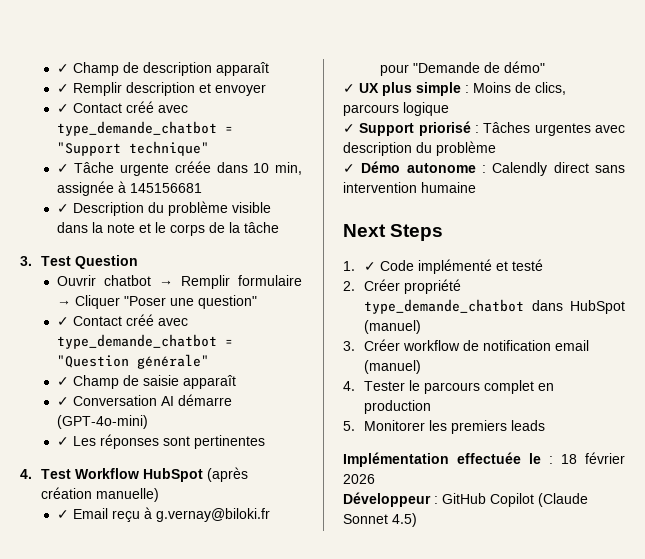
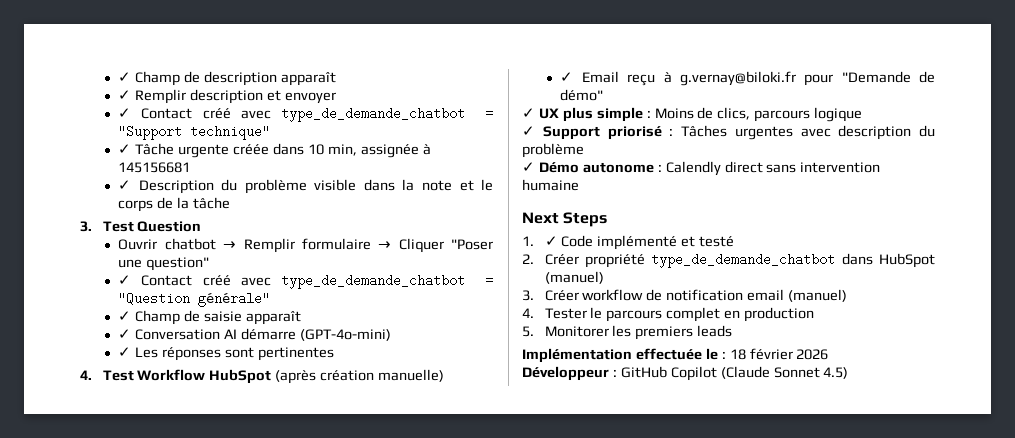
- ✓ Contact créé avec type_demande_chatbot = "Support technique"
+ ✓ Contact créé avec type_de_demande_chatbot = "Support technique"
- ✓ Contact créé avec type_demande_chatbot = "Question générale"
+ ✓ Contact créé avec type_de_demande_chatbot = "Question générale"
- 2. Créer propriété type_demande_chatbot dans HubSpot (manuel)
+ 2. Créer propriété type_de_demande_chatbot dans HubSpot (manuel)

